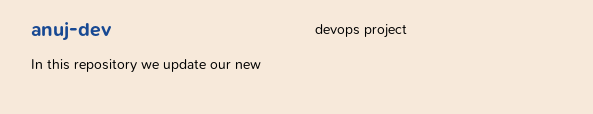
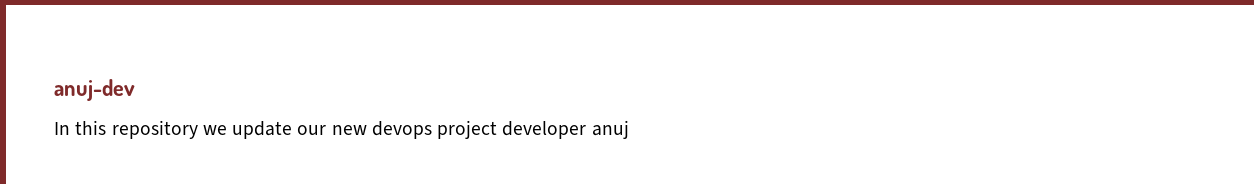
- In this repository we update our new devops project
+ In this repository we update our new devops project developer anuj

